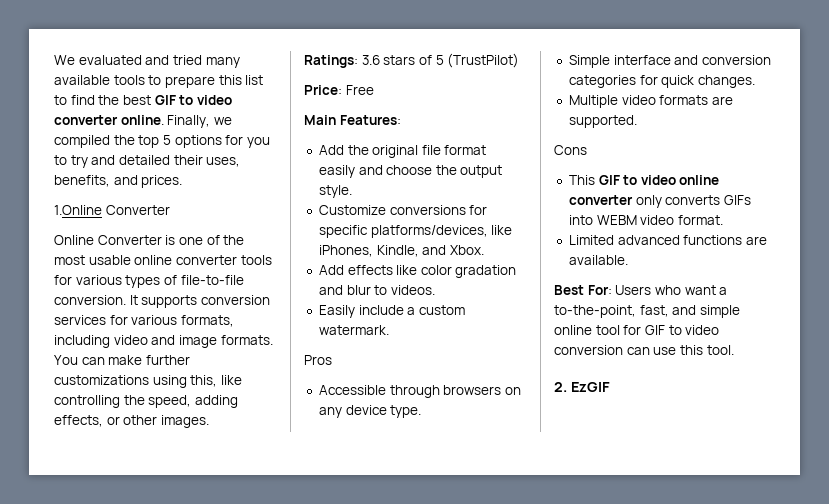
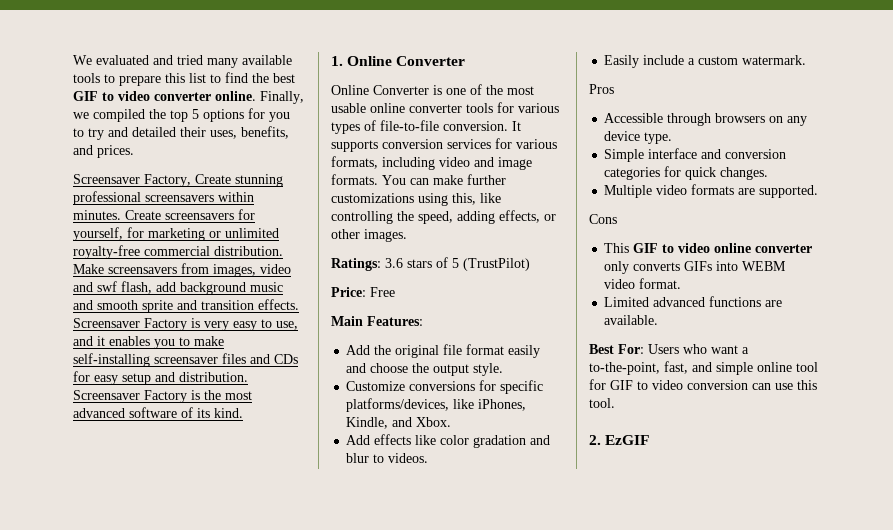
- 1.Online Converter
+ Screensaver Factory, Create stunning professional screensavers within minutes. Create screensavers for yourself, for marketing or unlimited royalty-free commercial distribution. Make screensavers from images, video and swf flash, add background music and smooth sprite and transition effects. Screensaver Factory is very easy to use, and it enables you to make self-installing screensaver files and CDs for easy setup and distribution. Screensaver Factory is the most advanced software of its kind.
+ 1. Online Converter

